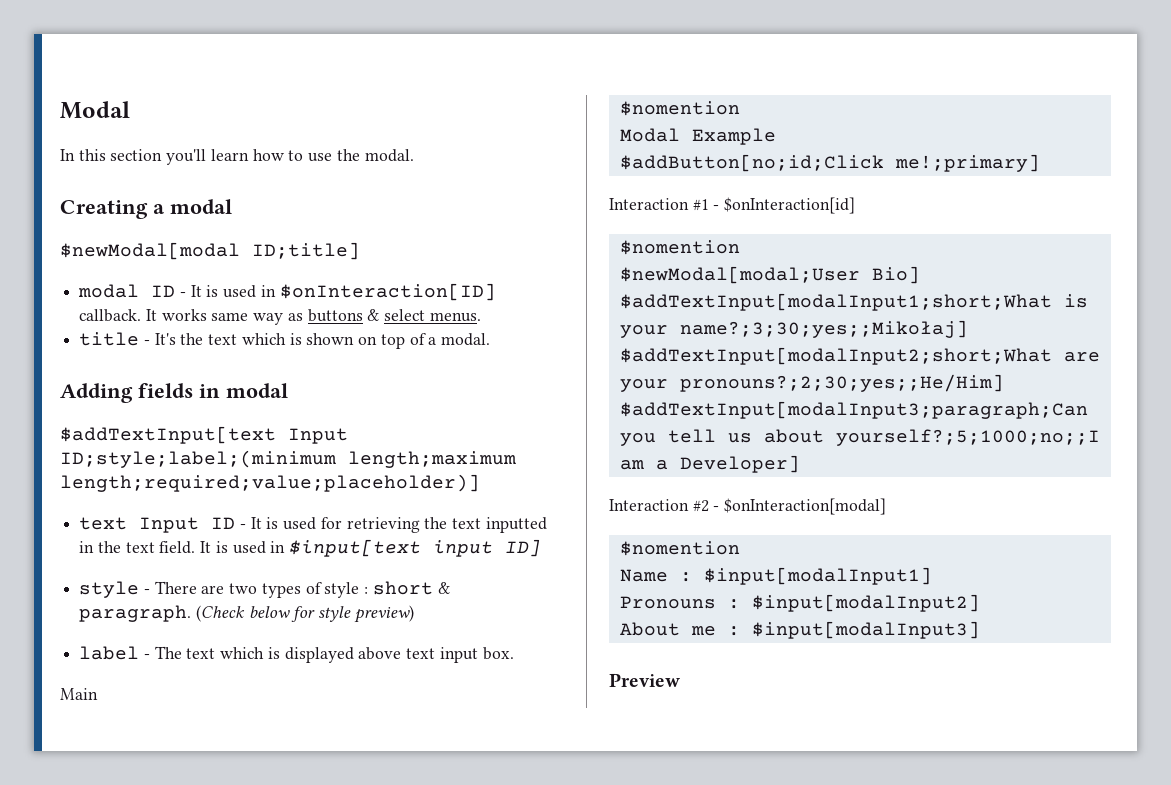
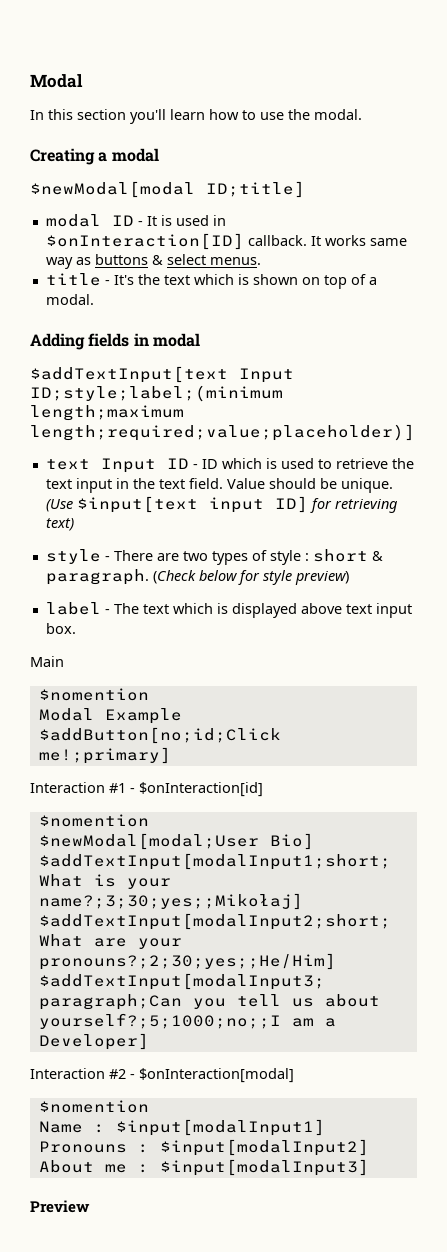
- text Input ID - It is used for retrieving the text inputted in the text field.
+ text Input ID - ID which is used to retrieve the text input in the text field.
- It is used in $input[text input ID]
+ Value should be unique. (Use $input[text input ID] for retrieving text)

